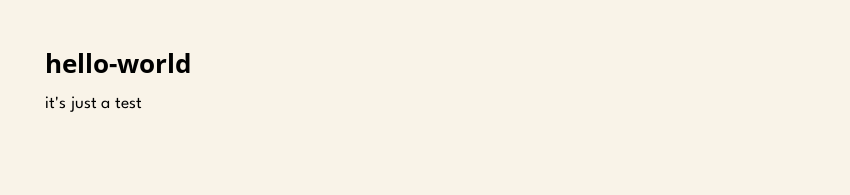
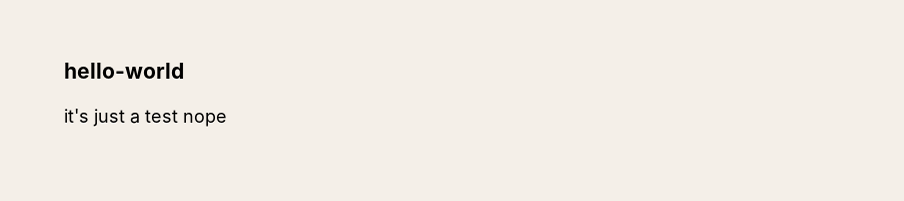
- it's just a test
+ it's just a test nope

